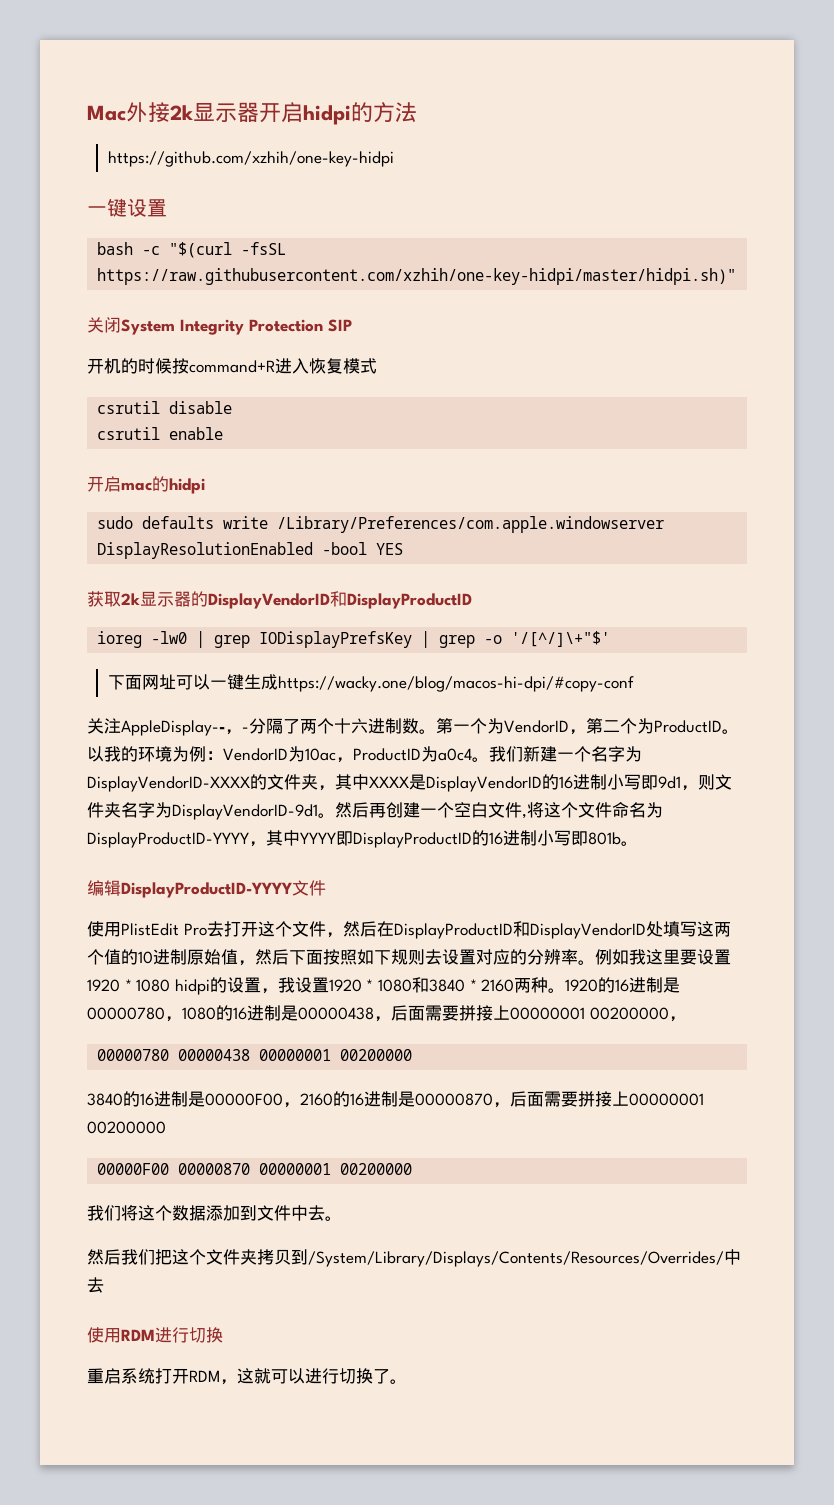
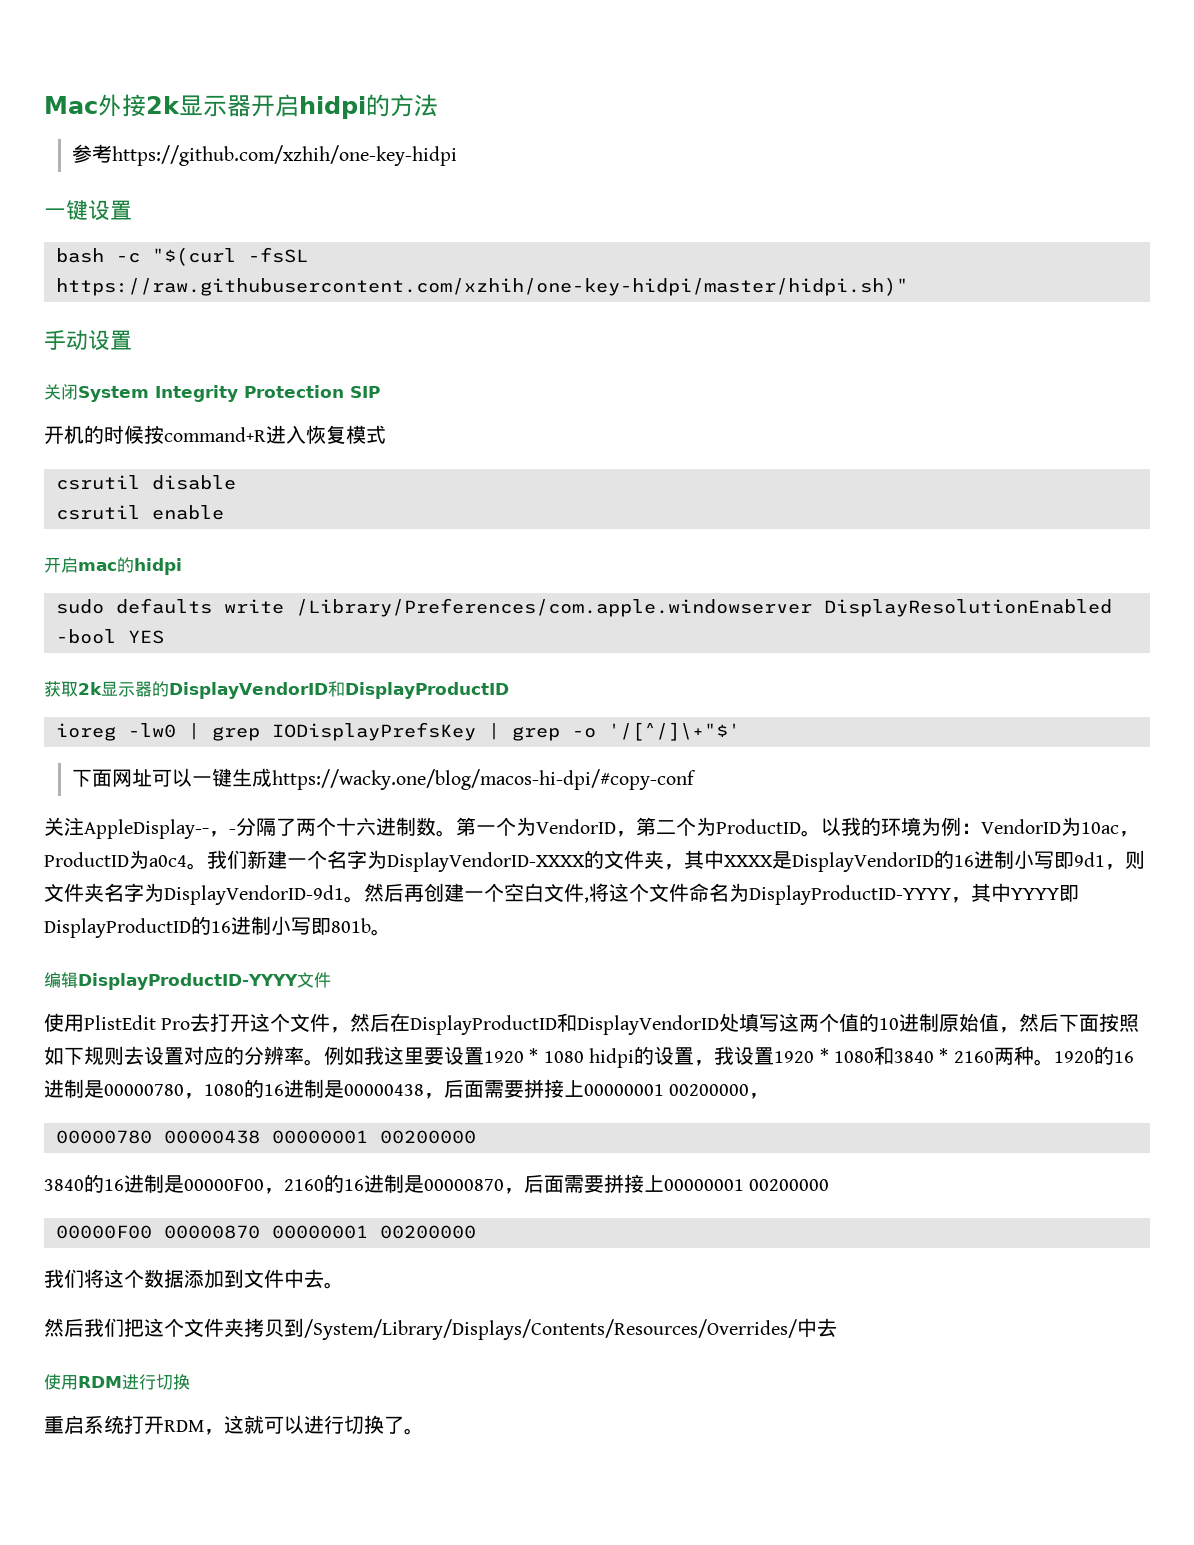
- https://github.com/xzhih/one-key-hidpi
+ 参考https://github.com/xzhih/one-key-hidpi
+ 手动设置

